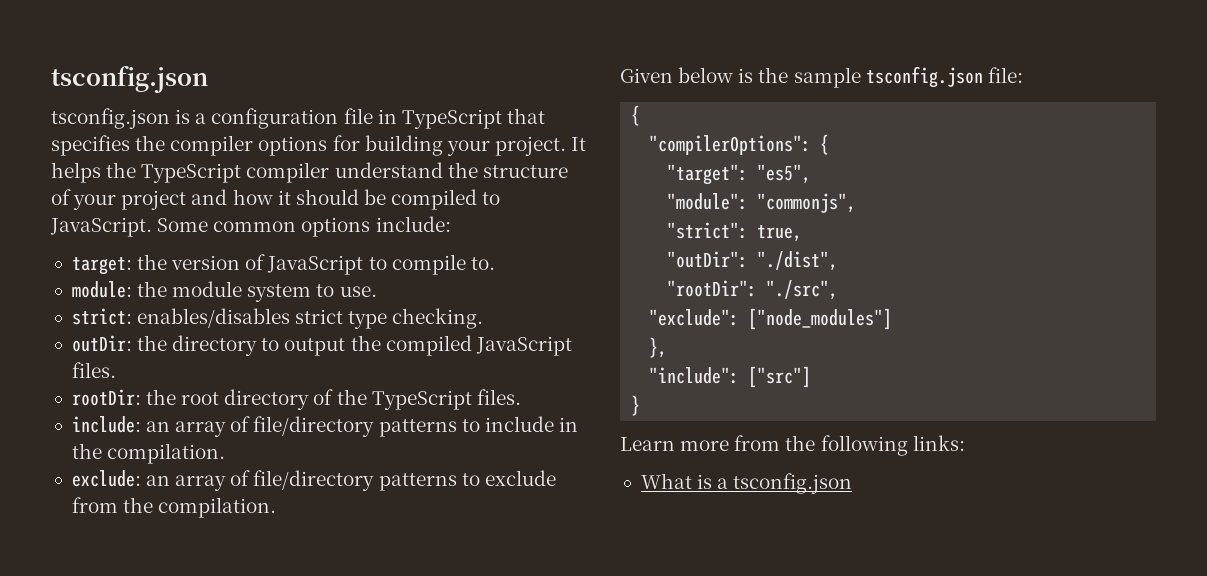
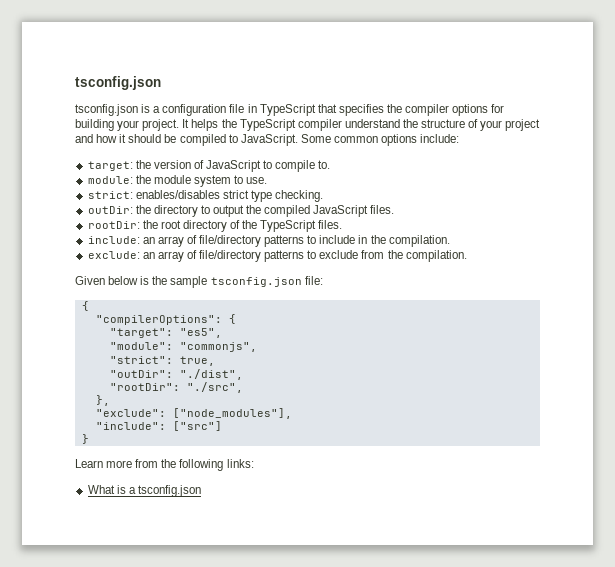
+ },
- "exclude": ["node_modules"]
- },
+ "exclude": ["node_modules"],

